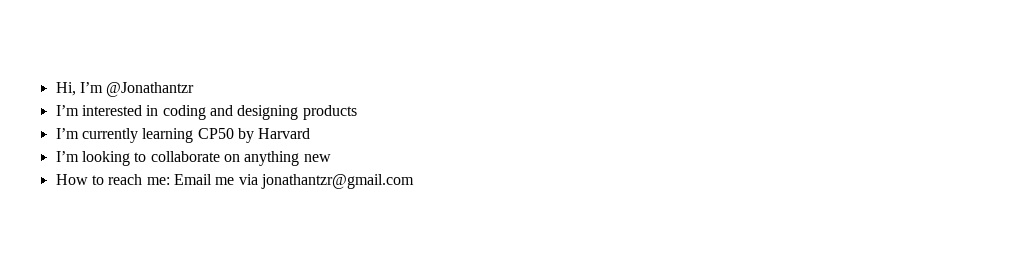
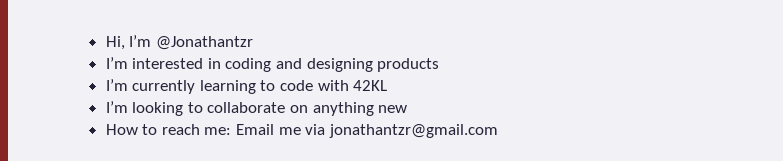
- I’m currently learning CP50 by Harvard
+ I’m currently learning to code with 42KL

